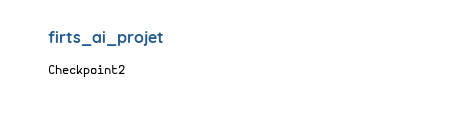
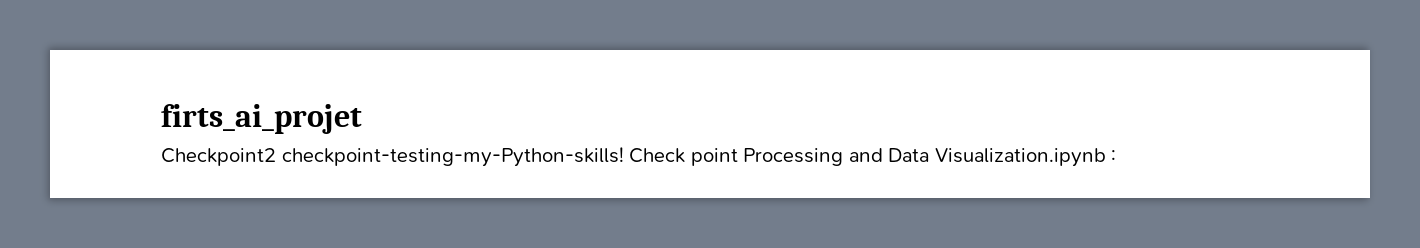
- Checkpoint2
+ Checkpoint2 checkpoint-testing-my-Python-skills! Check point Processing and Data Visualization.ipynb :

